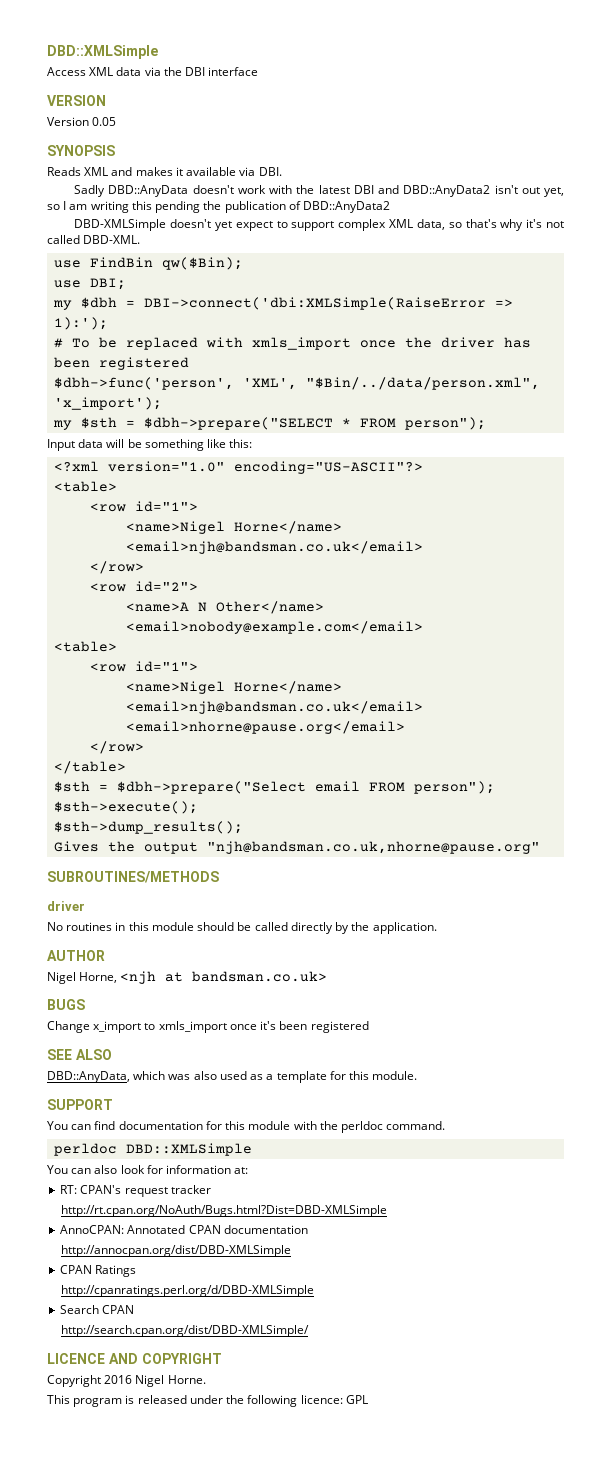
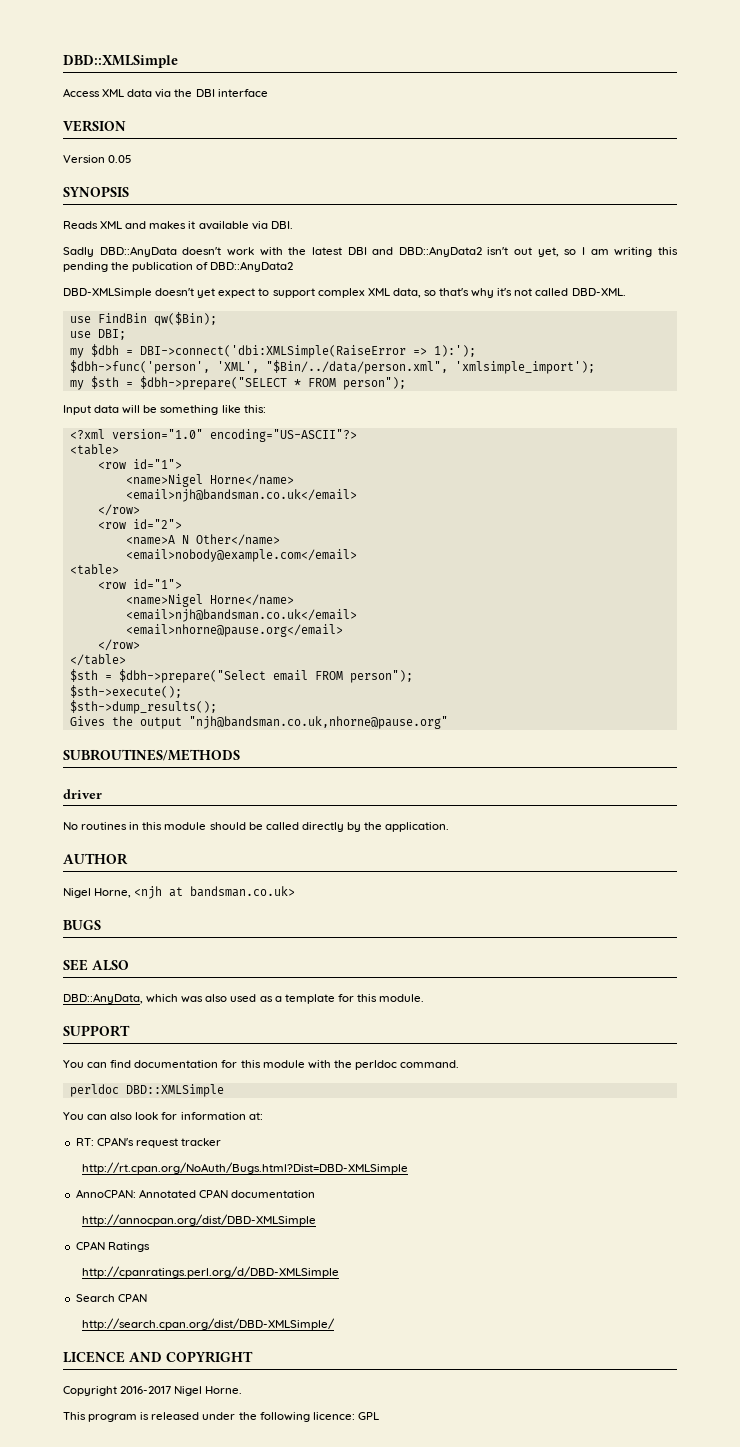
- # To be replaced with xmls_import once the driver has been registered
- $dbh->func('person', 'XML', "$Bin/../data/person.xml", 'x_import');
+ $dbh->func('person', 'XML', "$Bin/../data/person.xml", 'xmlsimple_import');
- Change x_import to xmls_import once it's been registered
- Copyright 2016 Nigel Horne.
+ Copyright 2016-2017 Nigel Horne.

